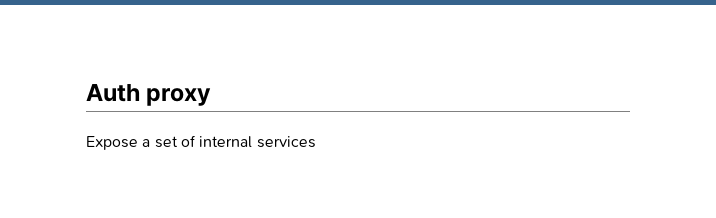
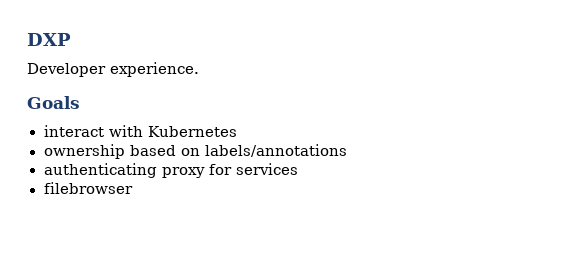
- Auth proxy
- Expose a set of internal services
+ DXP
+ Developer experience.
+ Goals
+ interact with Kubernetes
+ ownership based on labels/annotations
+ authenticating proxy for services
+ filebrowser

